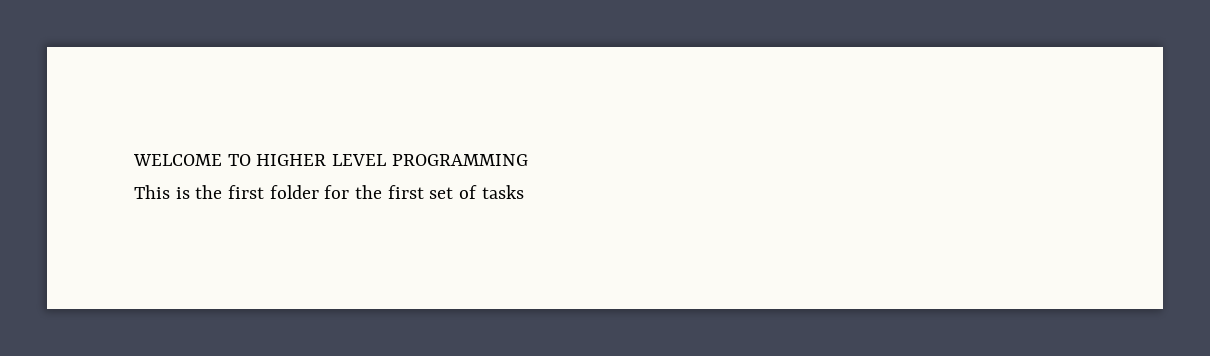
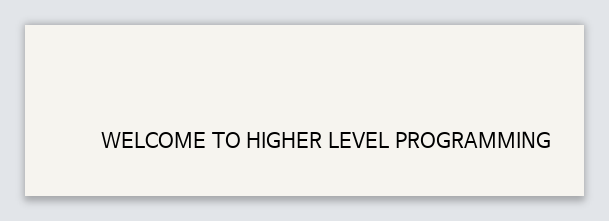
- This is the first folder for the first set of tasks

